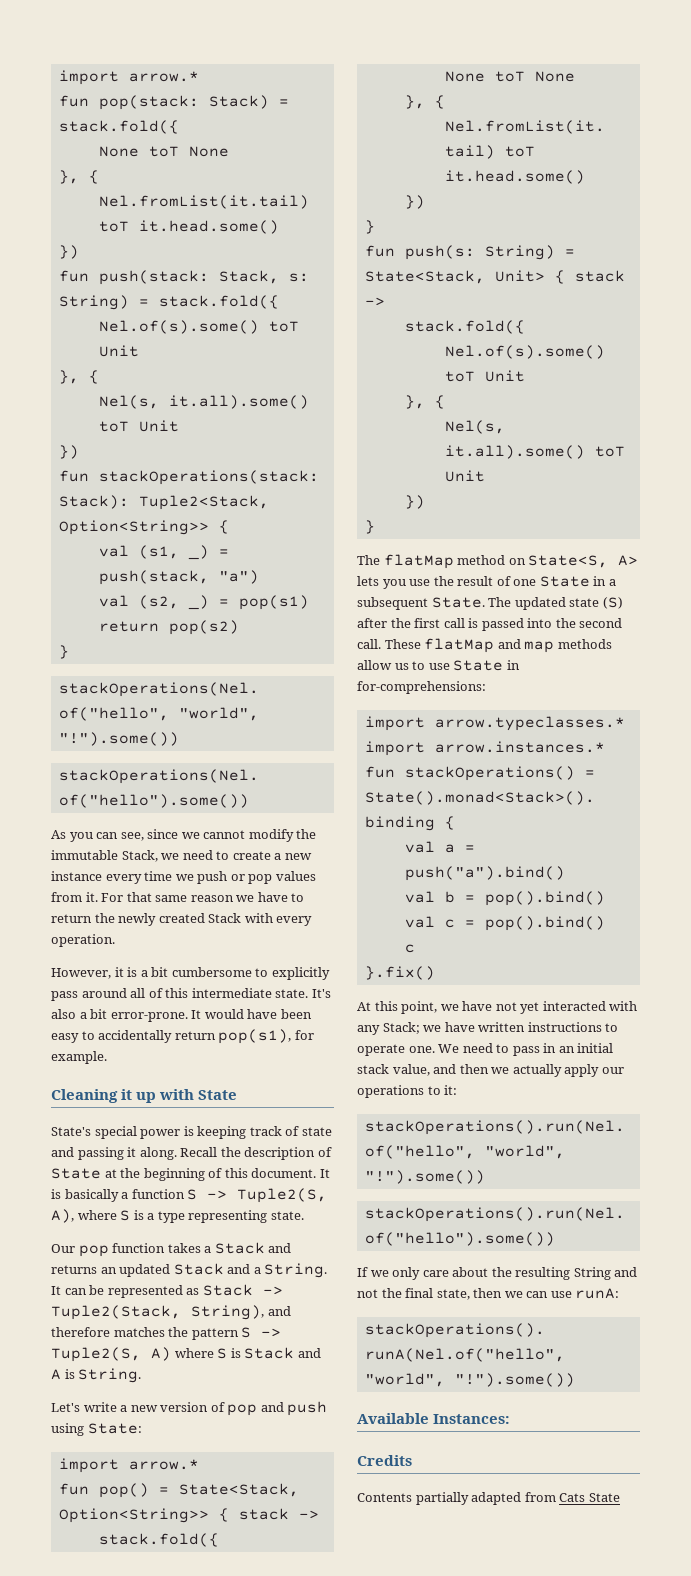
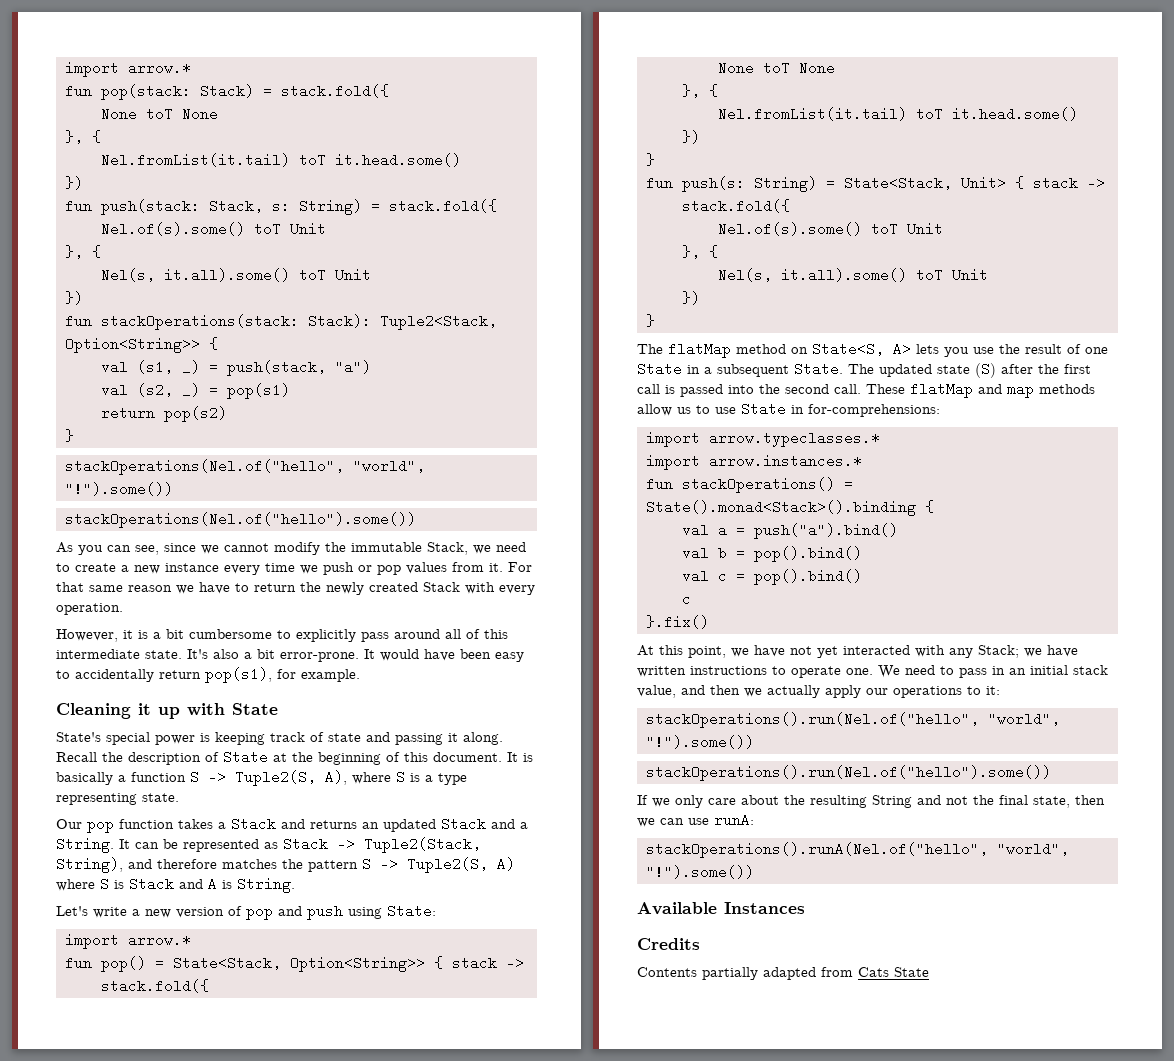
- Available Instances:
+ Available Instances

